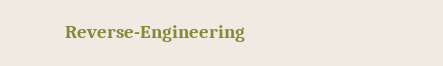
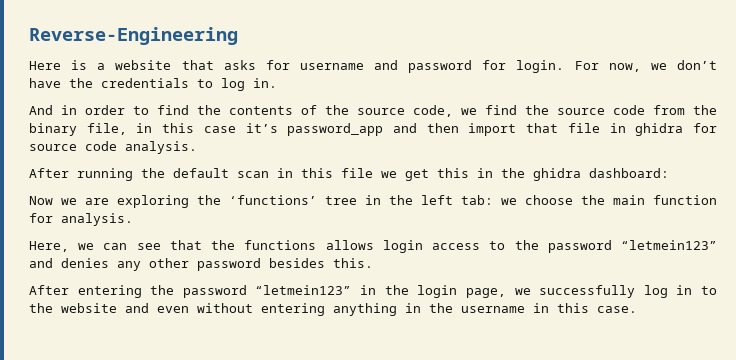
+ Here is a website that asks for username and password for login. For now, we don’t have the credentials to log in.
+ And in order to find the contents of the source code, we find the source code from the binary file, in this case it’s password_app and then import that file in ghidra for source code analysis.
+ After running the default scan in this file we get this in the ghidra dashboard:
+ Now we are exploring the ‘functions’ tree in the left tab: we choose the main function for analysis.
+ Here, we can see that the functions allows login access to the password “letmein123” and denies any other password besides this.
+ After entering the password “letmein123” in the login page, we successfully log in to the website and even without entering anything in the username in this case.

